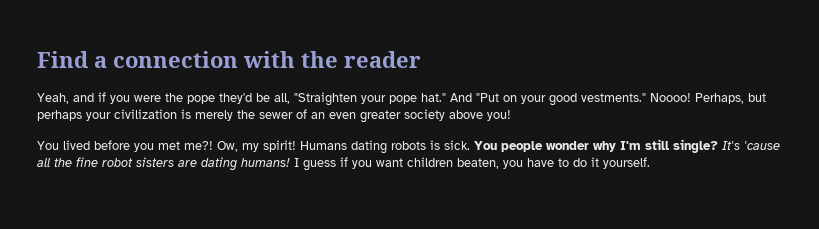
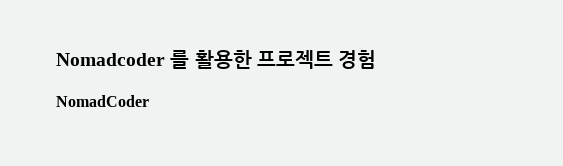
- Find a connection with the reader
- Yeah, and if you were the pope they'd be all, "Straighten your pope hat." And "Put on your good vestments." Noooo! Perhaps, but perhaps your civilization is merely the sewer of an even greater society above you!
- You lived before you met me?! Ow, my spirit! Humans dating robots is sick. You people wonder why I'm still single? It's 'cause all the fine robot sisters are dating humans! I guess if you want children beaten, you have to do it yourself.
+ Nomadcoder 를 활용한 프로젝트 경험
+ NomadCoder

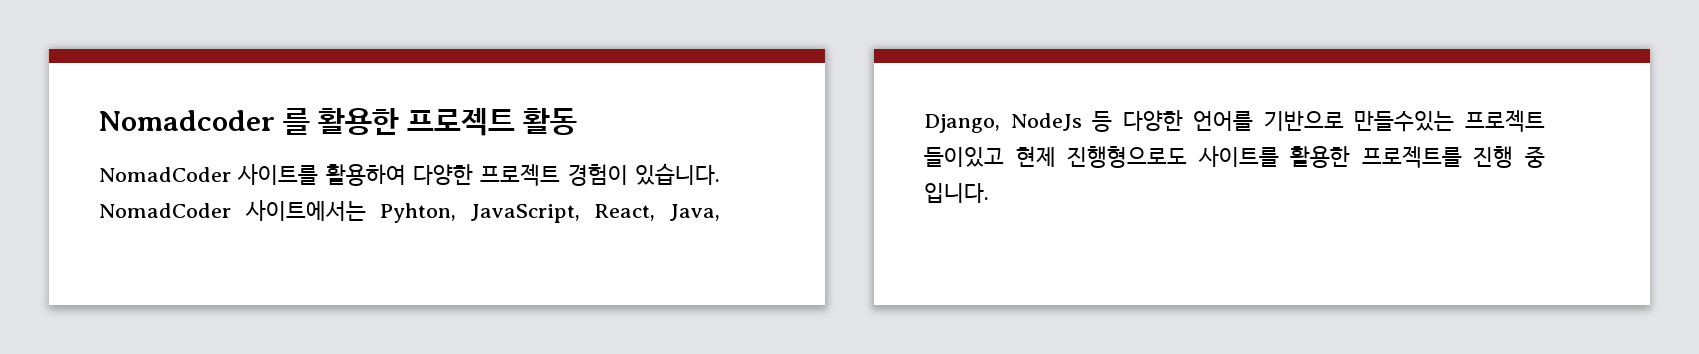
- Nomadcoder 를 활용한 프로젝트 경험
- NomadCoder
+ Nomadcoder 를 활용한 프로젝트 활동
+ NomadCoder 사이트를 활용하여 다양한 프로젝트 경험이 있습니다. NomadCoder 사이트에서는 Pyhton, JavaScript, React, Java, Django, NodeJs 등 다양한 언어를 기반으로 만들수있는 프로젝트 들이있고 현제 진행형으로도 사이트를 활용한 프로젝트를 진행 중 입니다.

